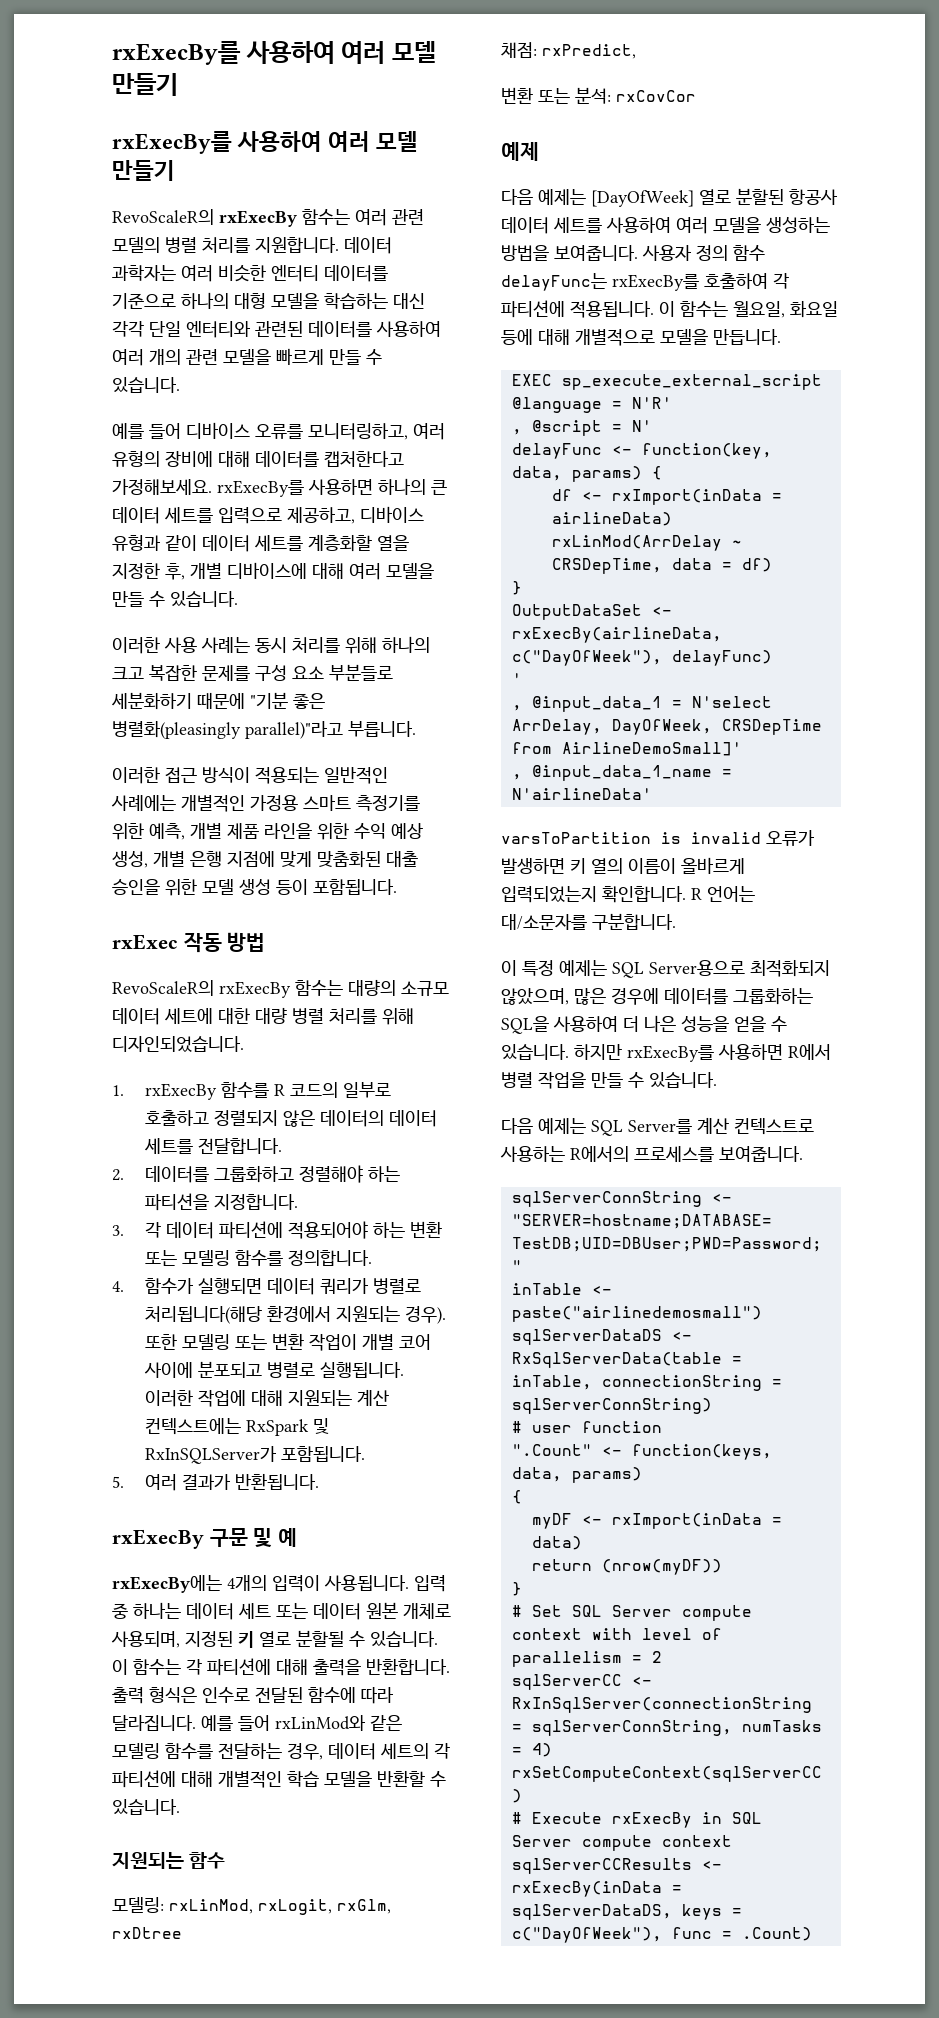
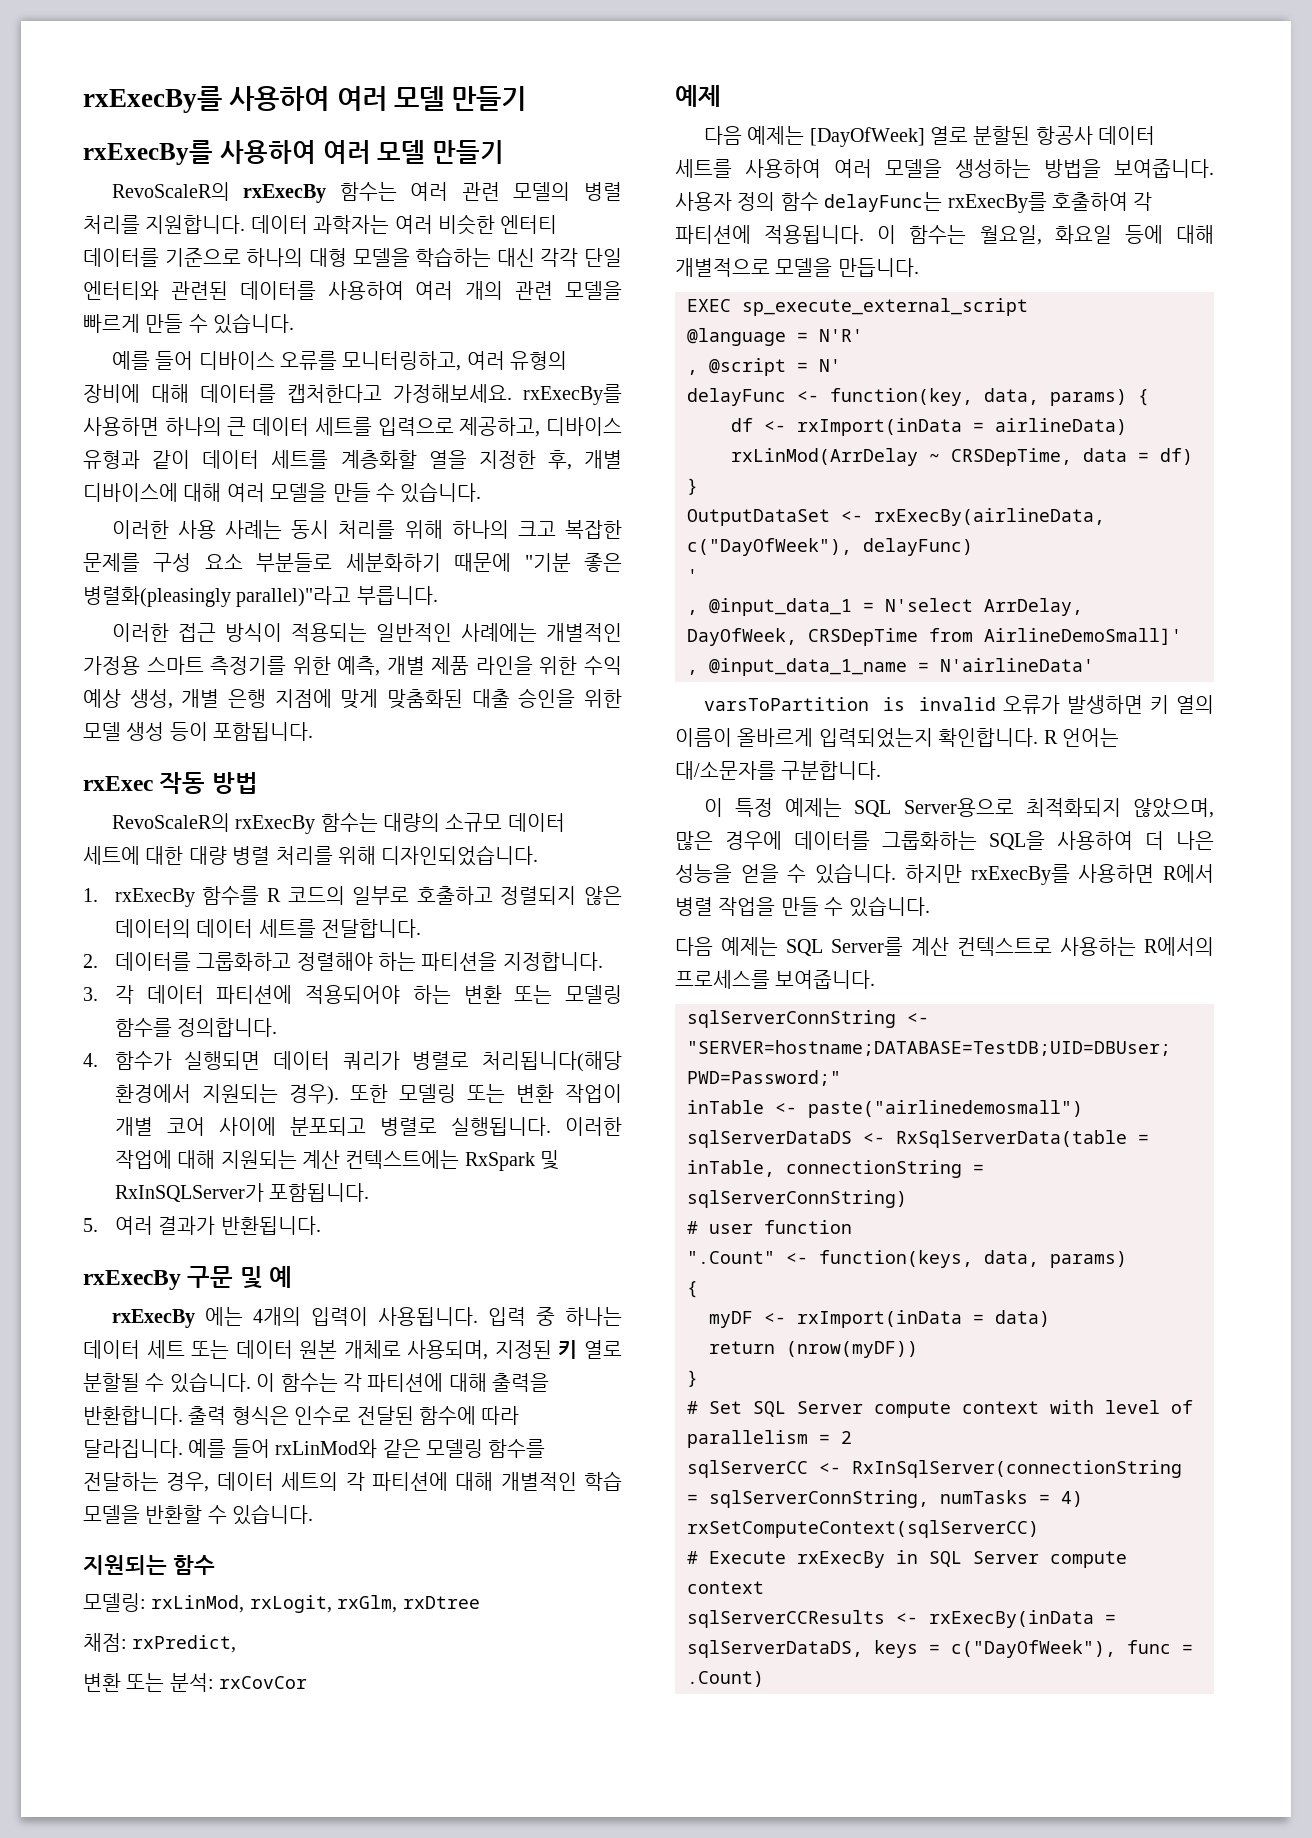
- rxExecBy에는 4개의 입력이 사용됩니다.
+ rxExecBy 에는 4개의 입력이 사용됩니다.

